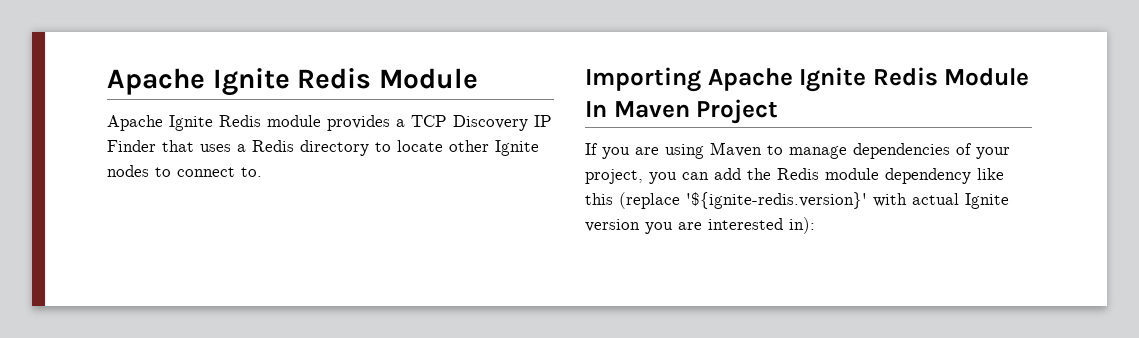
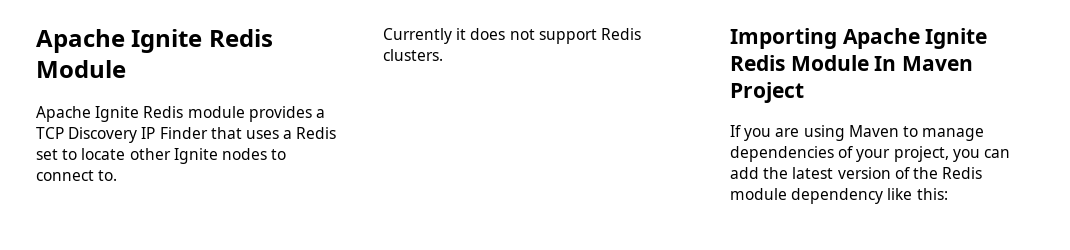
- Apache Ignite Redis module provides a TCP Discovery IP Finder that uses a Redis directory to locate other Ignite nodes to connect to.
+ Apache Ignite Redis module provides a TCP Discovery IP Finder that uses a Redis set to locate other Ignite nodes to connect to.
+ Currently it does not support Redis clusters.
- If you are using Maven to manage dependencies of your project, you can add the Redis module dependency like this (replace '${ignite-redis.version}' with actual Ignite version you are interested in):
+ If you are using Maven to manage dependencies of your project, you can add the latest version of the Redis module dependency like this:

